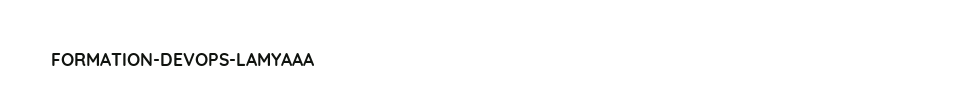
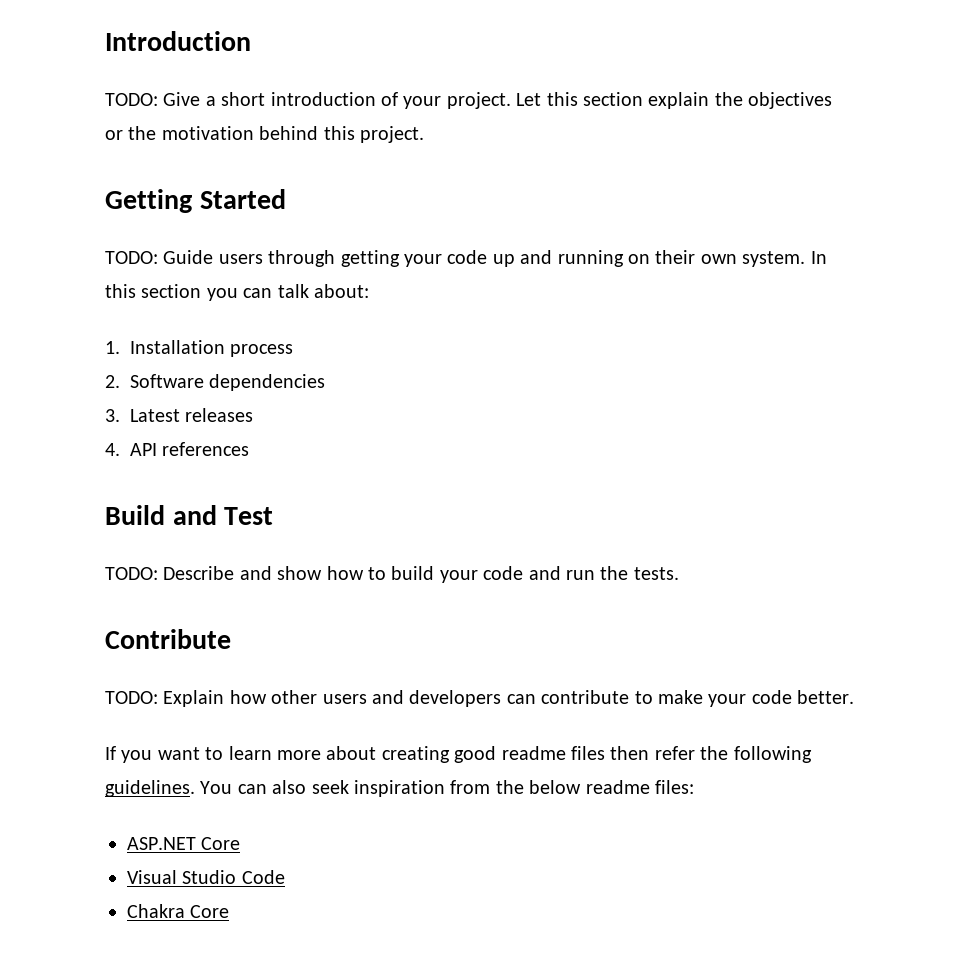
- FORMATION-DEVOPS-LAMYAAA
+ Introduction
+ TODO: Give a short introduction of your project. Let this section explain the objectives or the motivation behind this project.
+ Getting Started
+ TODO: Guide users through getting your code up and running on their own system. In this section you can talk about:
+ 1. Installation process
+ 2. Software dependencies
+ 3. Latest releases
+ 4. API references
+ Build and Test
+ TODO: Describe and show how to build your code and run the tests.
+ Contribute
+ TODO: Explain how other users and developers can contribute to make your code better.
+ If you want to learn more about creating good readme files then refer the following guidelines. You can also seek inspiration from the below readme files:
+ ASP.NET Core
+ Visual Studio Code
+ Chakra Core

